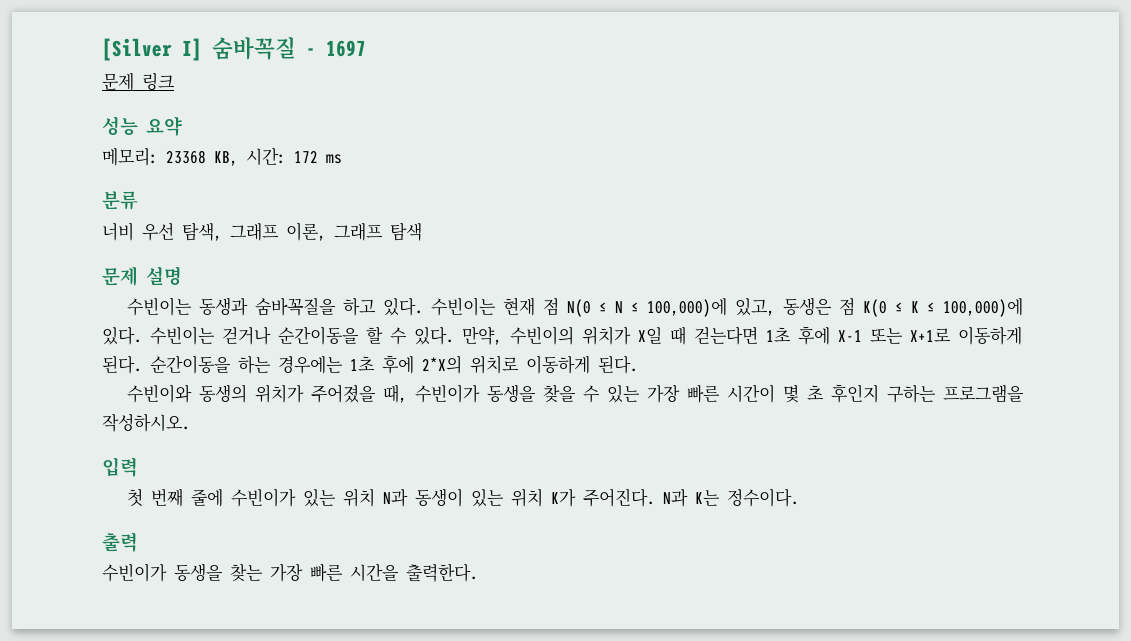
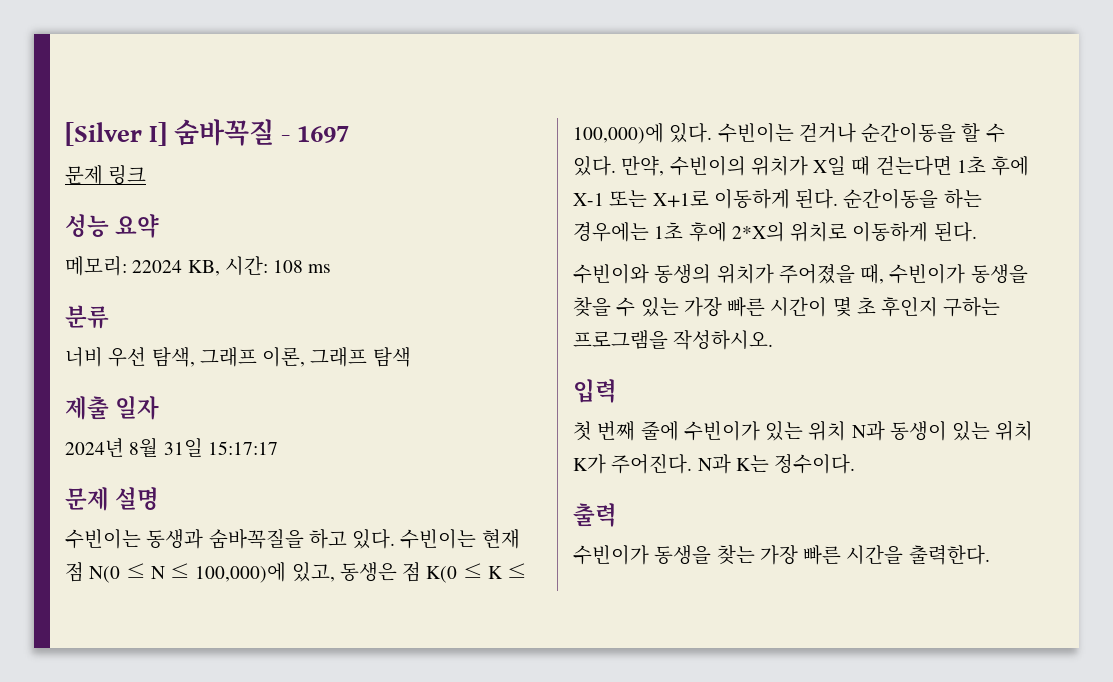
- 메모리: 23368 KB, 시간: 172 ms
+ 메모리: 22024 KB, 시간: 108 ms
+ 제출 일자
+ 2024년 8월 31일 15:17:17

